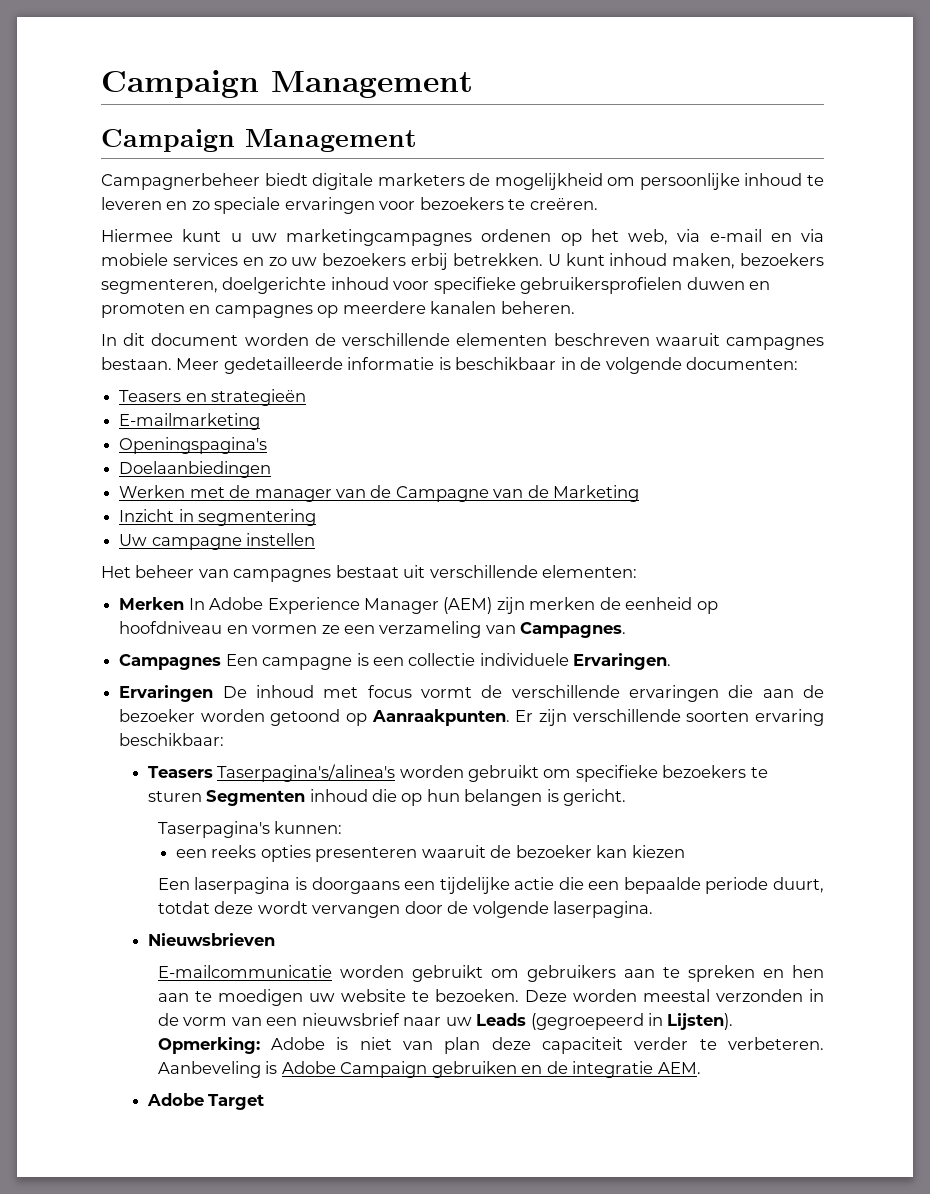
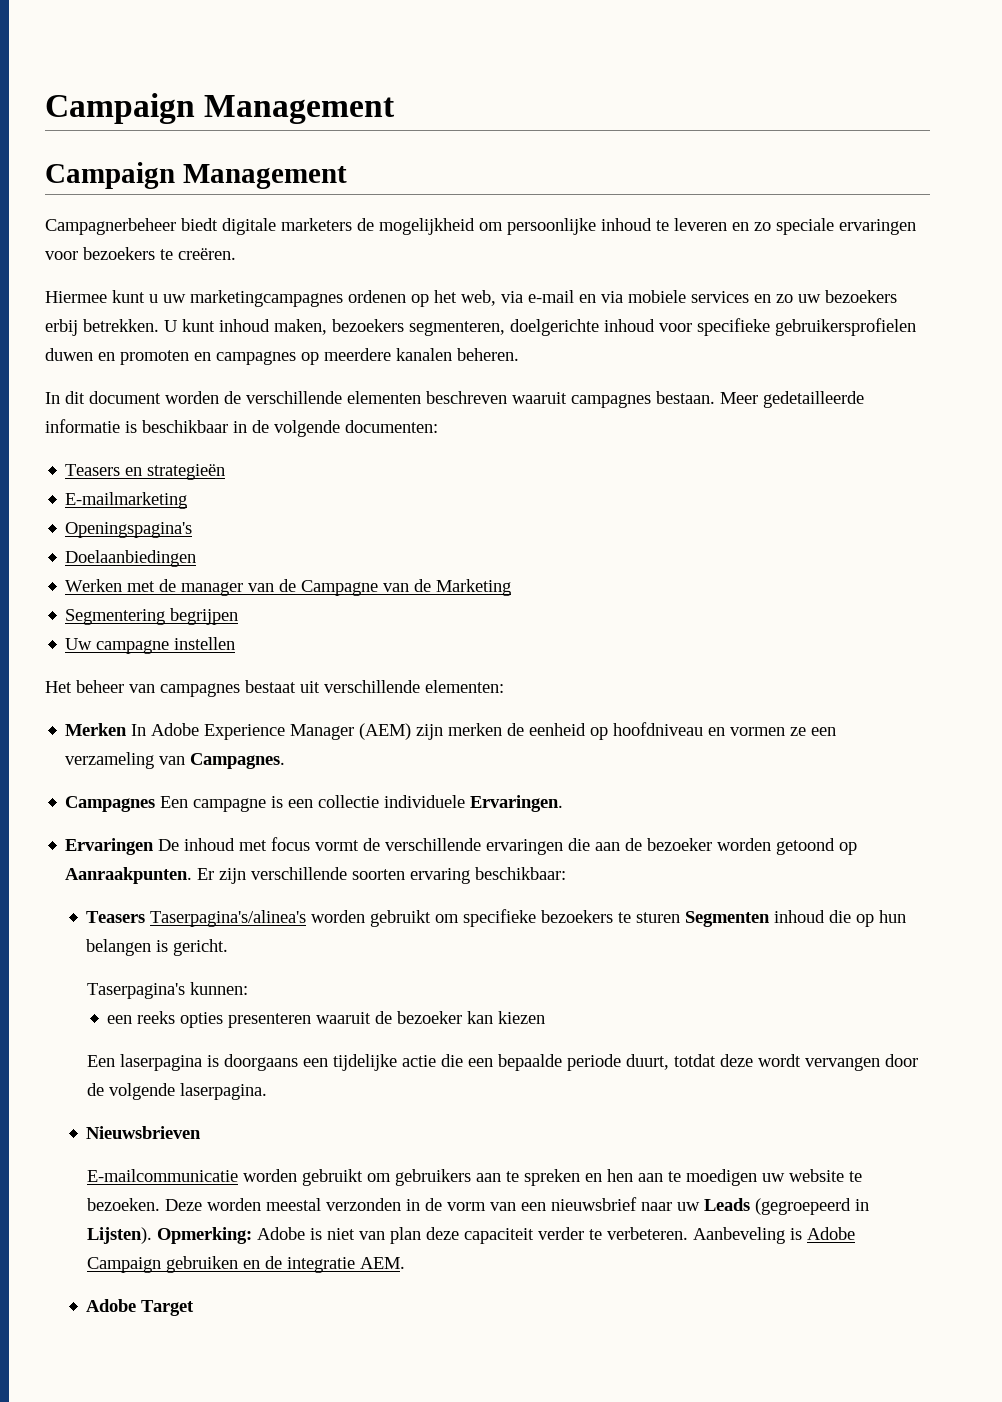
- Inzicht in segmentering
+ Segmentering begrijpen

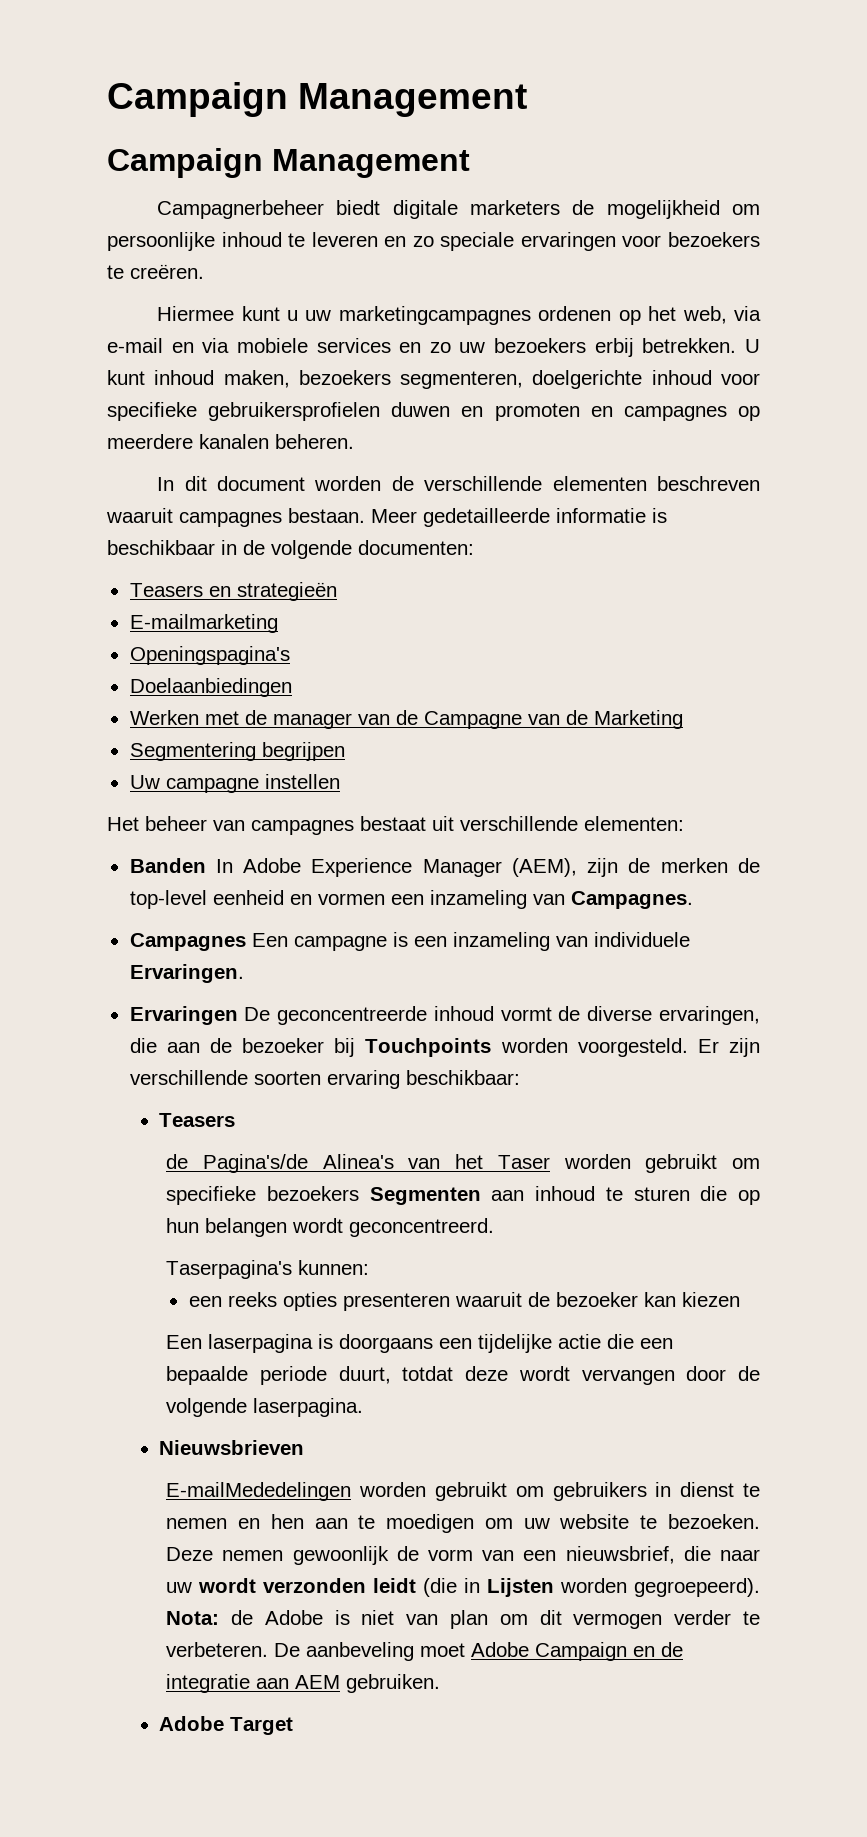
- Merken In Adobe Experience Manager (AEM) zijn merken de eenheid op hoofdniveau en vormen ze een verzameling van Campagnes.
+ Banden In Adobe Experience Manager (AEM), zijn de merken de top-level eenheid en vormen een inzameling van Campagnes.
- Campagnes Een campagne is een collectie individuele Ervaringen.
+ Campagnes Een campagne is een inzameling van individuele Ervaringen.
- Ervaringen De inhoud met focus vormt de verschillende ervaringen die aan de bezoeker worden getoond op Aanraakpunten.
+ Ervaringen De geconcentreerde inhoud vormt de diverse ervaringen, die aan de bezoeker bij Touchpoints worden voorgesteld.
  Er zijn verschillende soorten ervaring beschikbaar:
- Teasers Taserpagina's/alinea's worden gebruikt om specifieke bezoekers te sturen Segmenten inhoud die op hun belangen is gericht.
+ Teasers
+ de Pagina's/de Alinea's van het Taser worden gebruikt om specifieke bezoekers Segmenten aan inhoud te sturen die op hun belangen wordt geconcentreerd.
- E-mailcommunicatie worden gebruikt om gebruikers aan te spreken en hen aan te moedigen uw website te bezoeken.
+ E-mailMededelingen worden gebruikt om gebruikers in dienst te nemen en hen aan te moedigen om uw website te bezoeken.
- Deze worden meestal verzonden in de vorm van een nieuwsbrief naar uw Leads (gegroepeerd in Lijsten). Opmerking: Adobe is niet van plan deze capaciteit verder te verbeteren. Aanbeveling is Adobe Campaign gebruiken en de integratie AEM.
+ Deze nemen gewoonlijk de vorm van een nieuwsbrief, die naar uw wordt verzonden leidt (die in Lijsten worden gegroepeerd). Nota: de Adobe is niet van plan om dit vermogen verder te verbeteren. De aanbeveling moet Adobe Campaign en de integratie aan AEM gebruiken.

